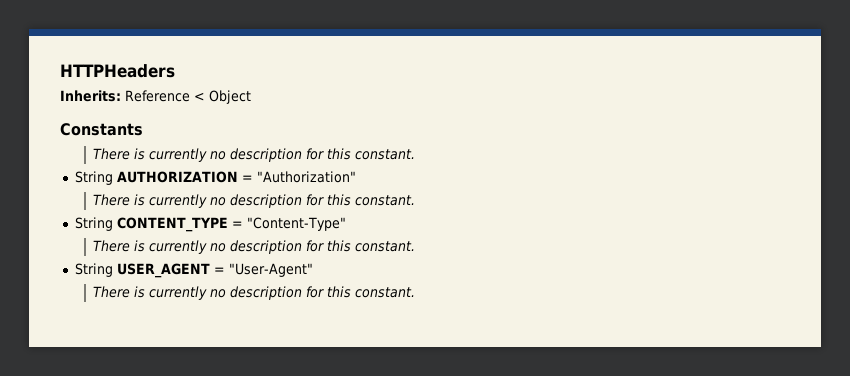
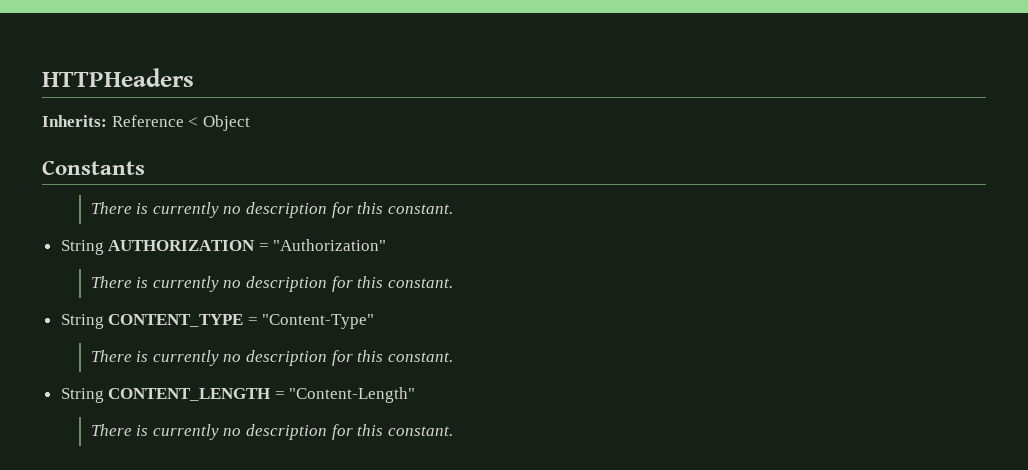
- String USER_AGENT = "User-Agent"
+ String CONTENT_LENGTH = "Content-Length"

